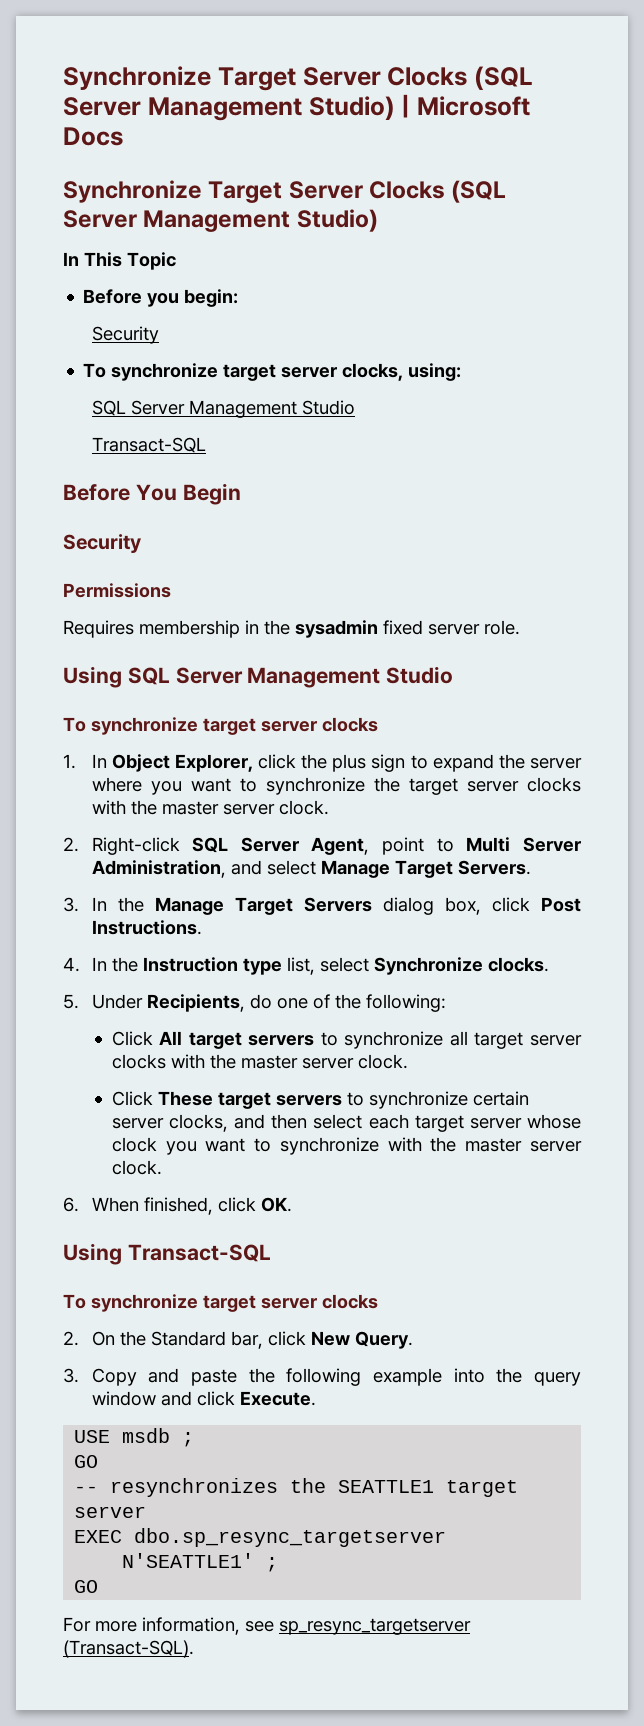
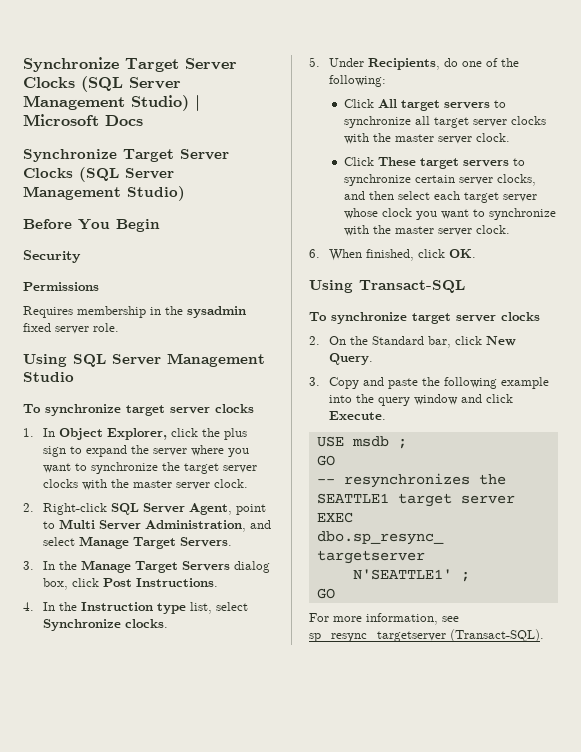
- In This Topic
- Before you begin:
- Security
- To synchronize target server clocks, using:
- SQL Server Management Studio
- Transact-SQL

